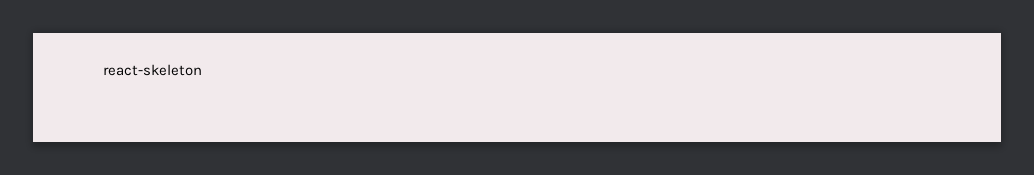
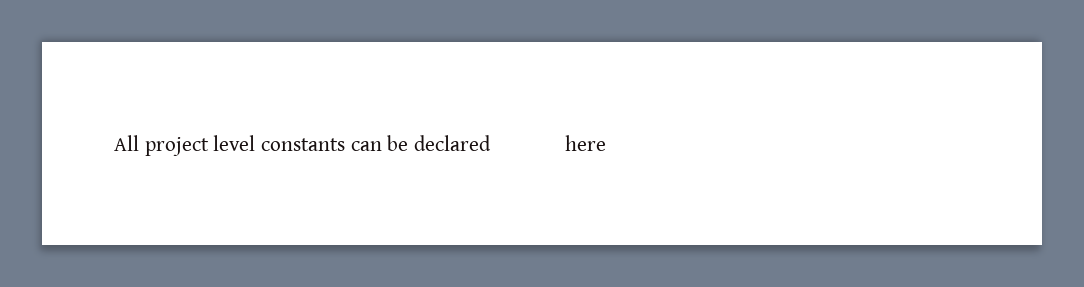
- react-skeleton
+ All project level constants can be declared here

